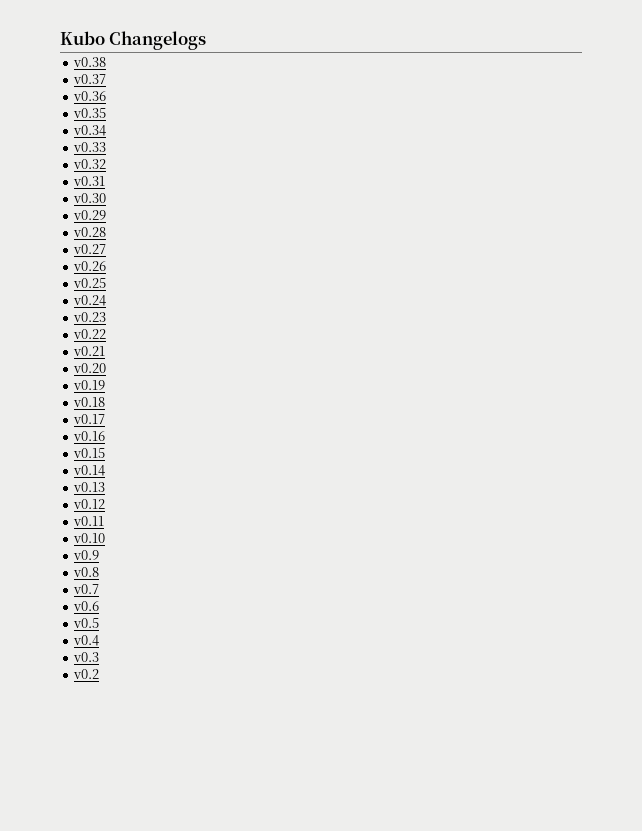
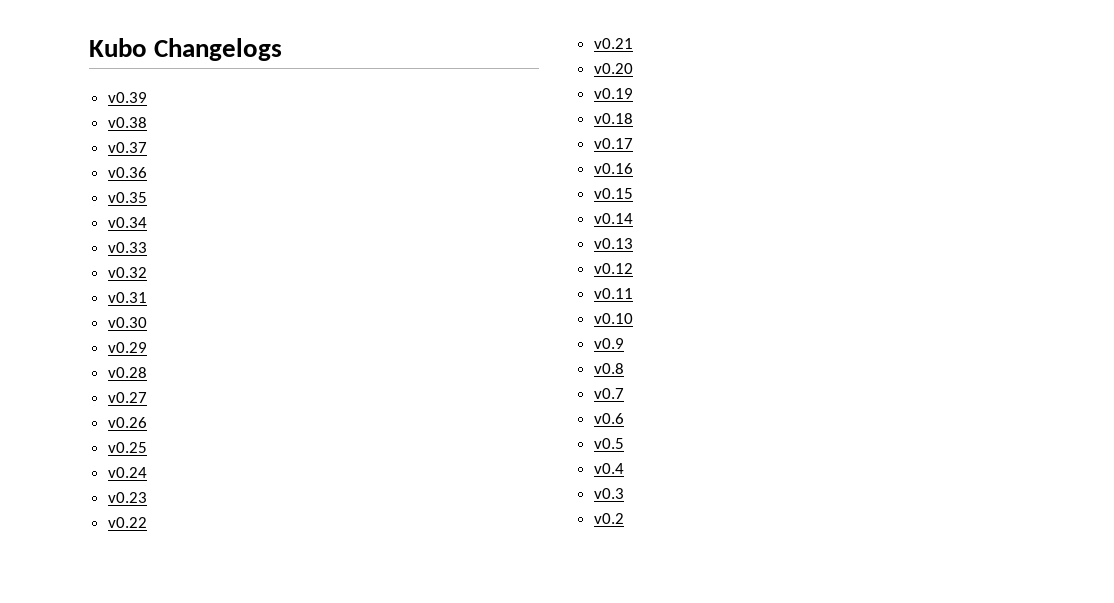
+ v0.39

